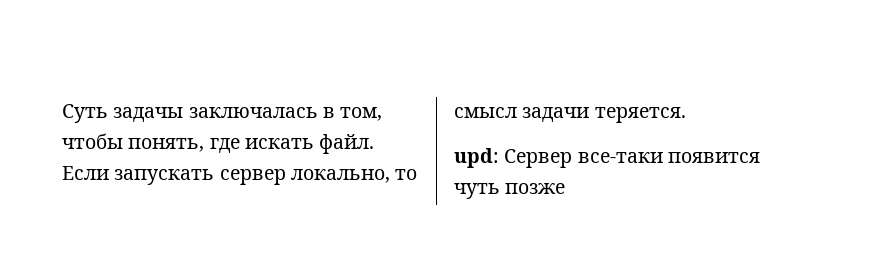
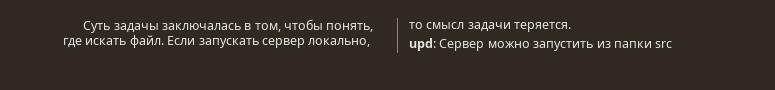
- upd: Cервер все-таки появится чуть позже
+ upd: Cервер можно запустить из папки src

